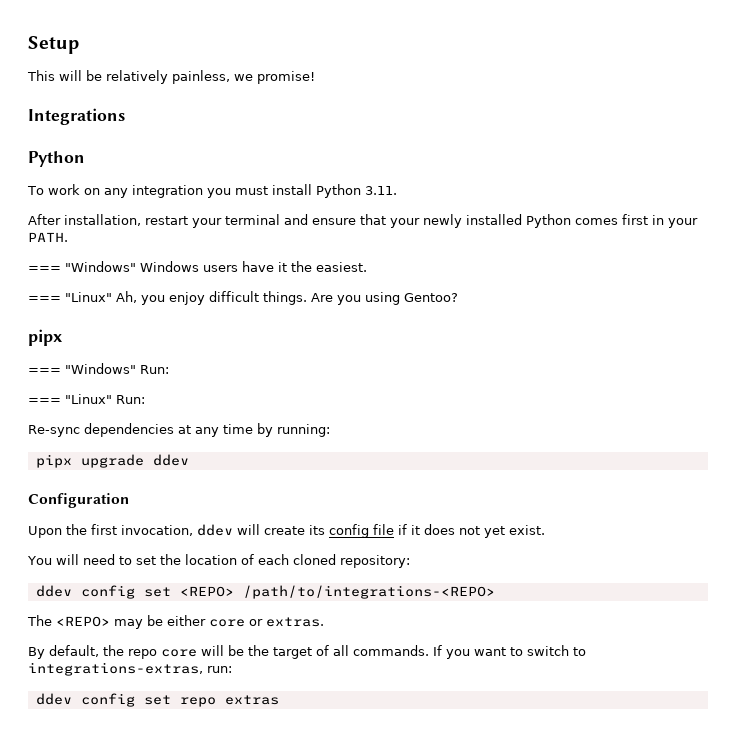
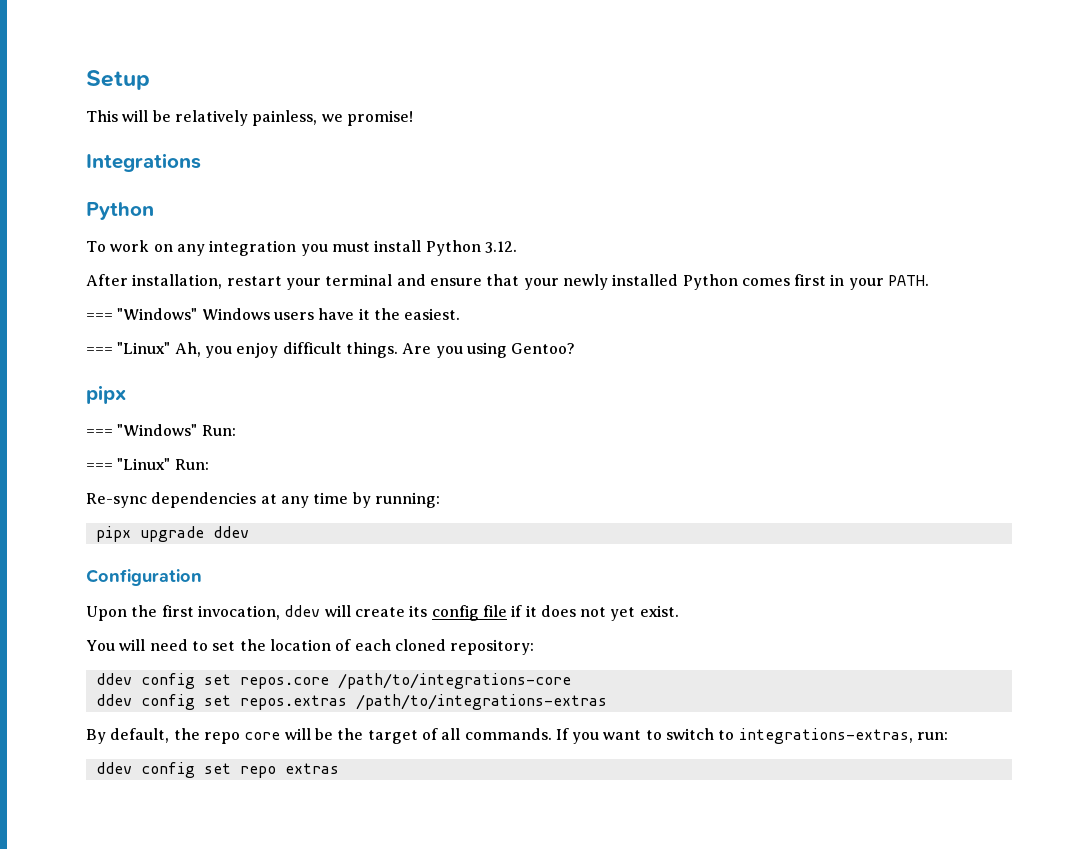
- To work on any integration you must install Python 3.11.
+ To work on any integration you must install Python 3.12.
- ddev config set <REPO> /path/to/integrations-<REPO>
- The <REPO> may be either core or extras.
+ ddev config set repos.core /path/to/integrations-core
+ ddev config set repos.extras /path/to/integrations-extras

